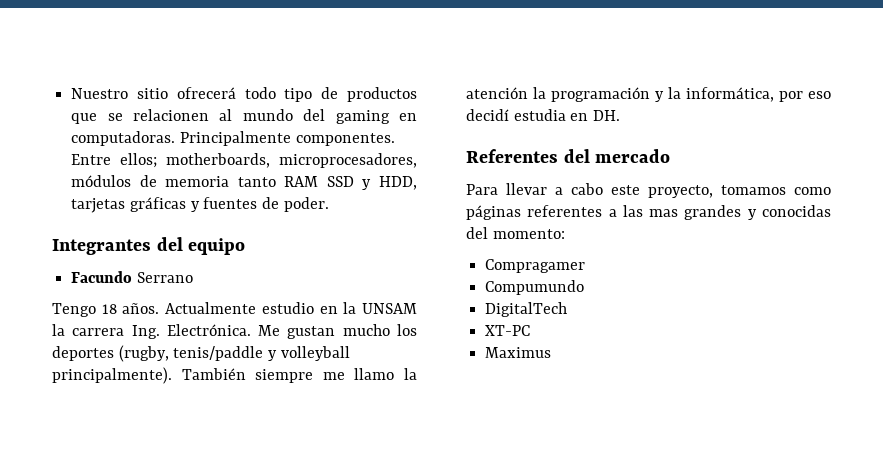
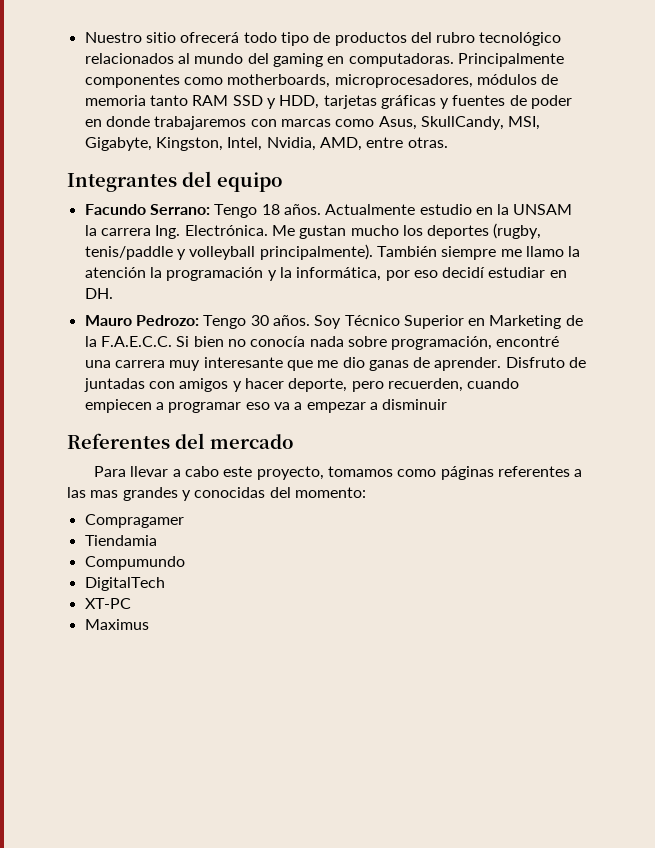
- Nuestro sitio ofrecerá todo tipo de productos que se relacionen al mundo del gaming en computadoras.
+ Nuestro sitio ofrecerá todo tipo de productos del rubro tecnológico relacionados al mundo del gaming en computadoras.
- Principalmente componentes. Entre ellos; motherboards, microprocesadores, módulos de memoria tanto RAM SSD y HDD, tarjetas gráficas y fuentes de poder.
+ Principalmente componentes como motherboards, microprocesadores, módulos de memoria tanto RAM SSD y HDD, tarjetas gráficas y fuentes de poder en donde trabajaremos con marcas como Asus, SkullCandy, MSI, Gigabyte, Kingston, Intel, Nvidia, AMD, entre otras.
- Facundo Serrano
- Tengo 18 años.
+ Facundo Serrano: Tengo 18 años.
- También siempre me llamo la atención la programación y la informática, por eso decidí estudia en DH.
+ También siempre me llamo la atención la programación y la informática, por eso decidí estudiar en DH.
+ Mauro Pedrozo: Tengo 30 años. Soy Técnico Superior en Marketing de la F.A.E.C.C. Si bien no conocía nada sobre programación, encontré una carrera muy interesante que me dio ganas de aprender. Disfruto de juntadas con amigos y hacer deporte, pero recuerden, cuando empiecen a programar eso va a empezar a disminuir
+ Tiendamia

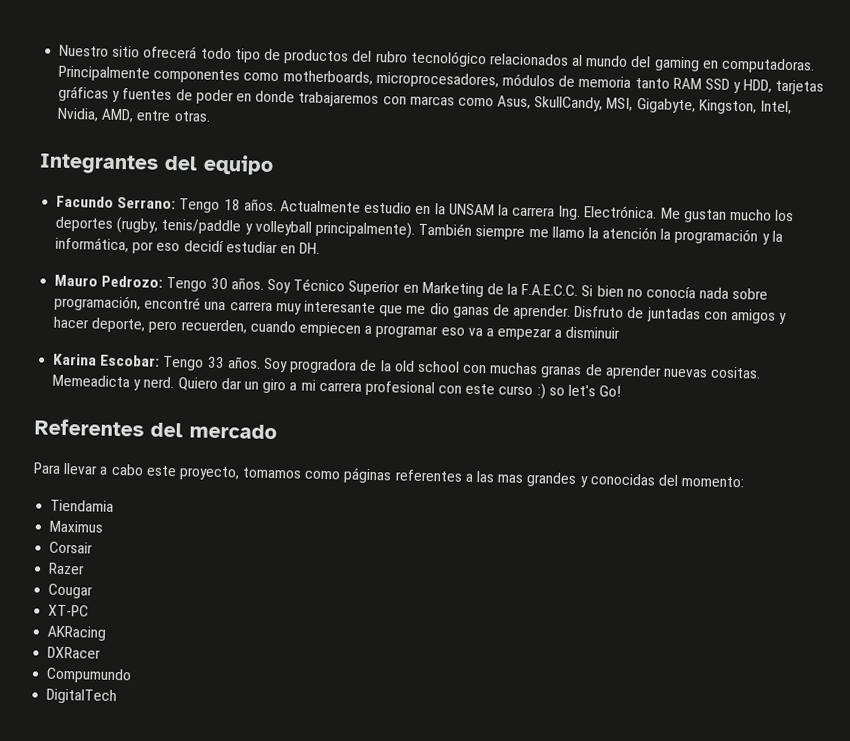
+ Karina Escobar: Tengo 33 años. Soy progradora de la old school con muchas granas de aprender nuevas cositas. Memeadicta y nerd. Quiero dar un giro a mi carrera profesional con este curso :) so let's Go!
- Compragamer
  Tiendamia
+ Maximus
+ Corsair
+ Razer
+ Cougar
+ XT-PC
+ AKRacing
+ DXRacer
- XT-PC
- Maximus

